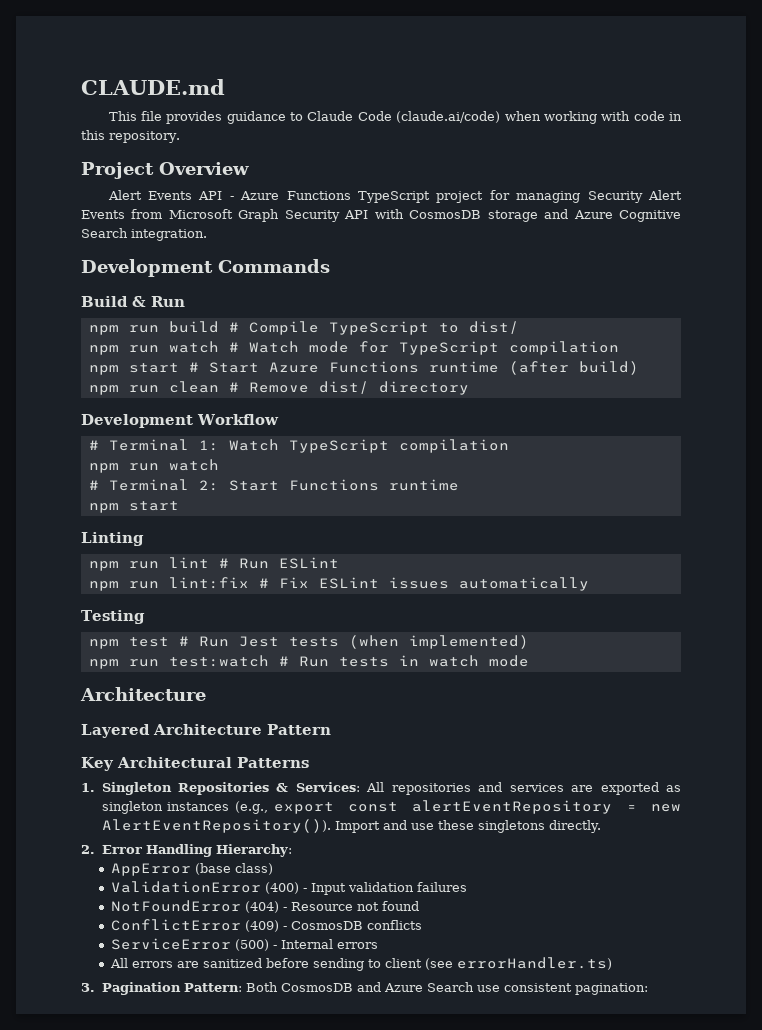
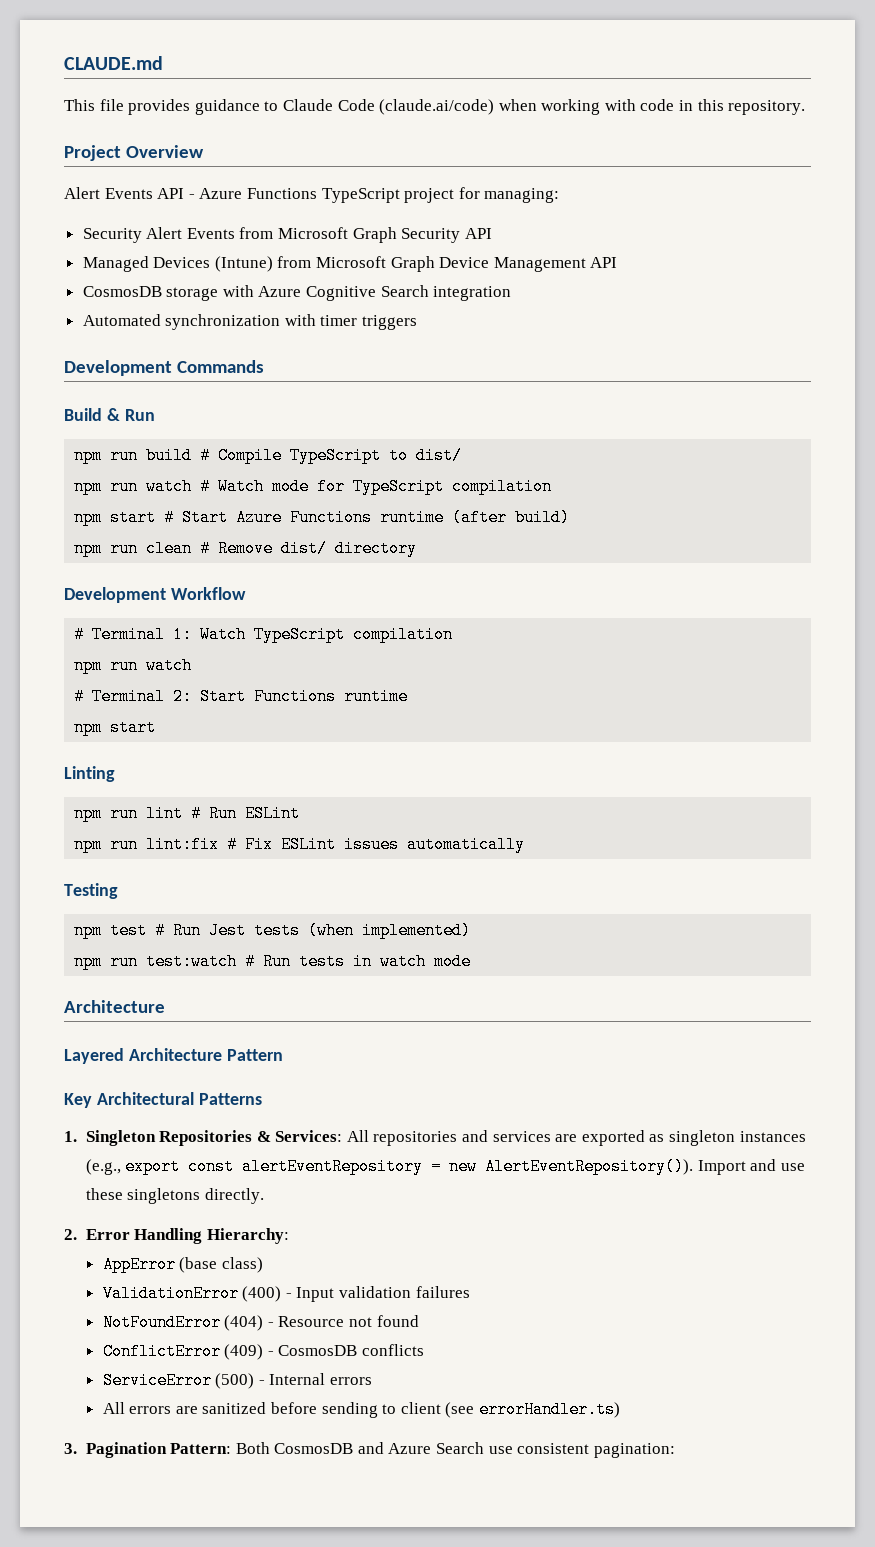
- Alert Events API - Azure Functions TypeScript project for managing Security Alert Events from Microsoft Graph Security API with CosmosDB storage and Azure Cognitive Search integration.
+ Alert Events API - Azure Functions TypeScript project for managing:
+ Security Alert Events from Microsoft Graph Security API
+ Managed Devices (Intune) from Microsoft Graph Device Management API
+ CosmosDB storage with Azure Cognitive Search integration
+ Automated synchronization with timer triggers

